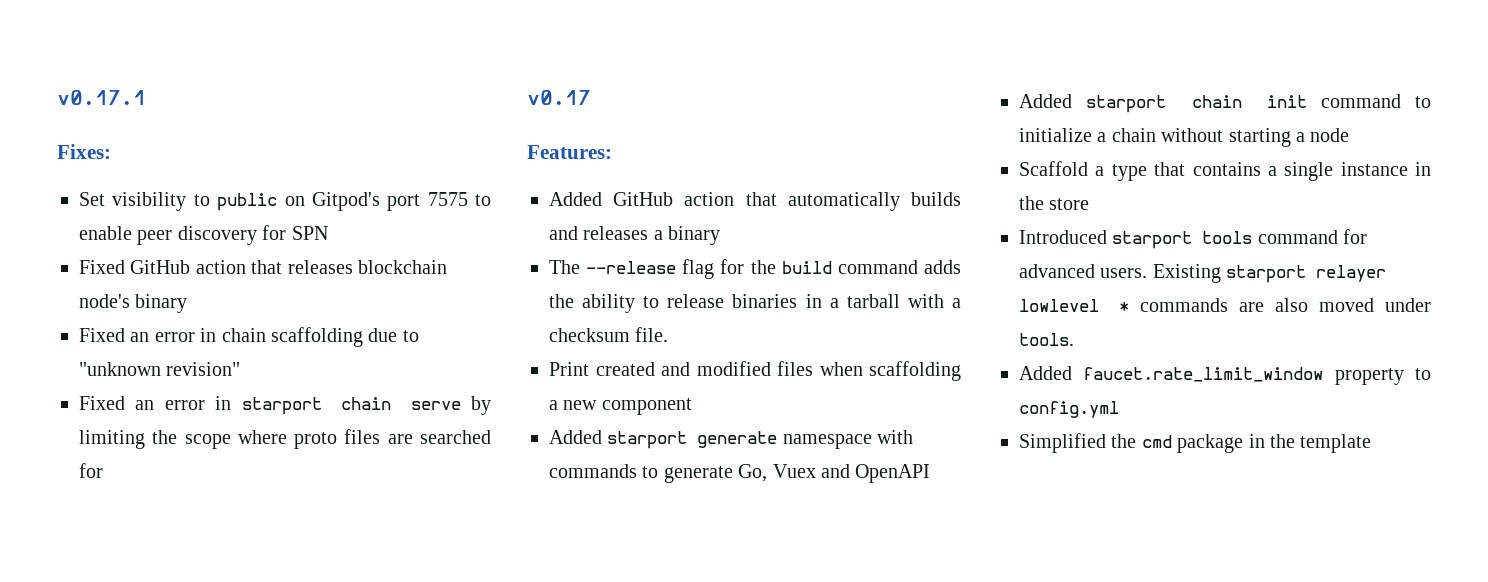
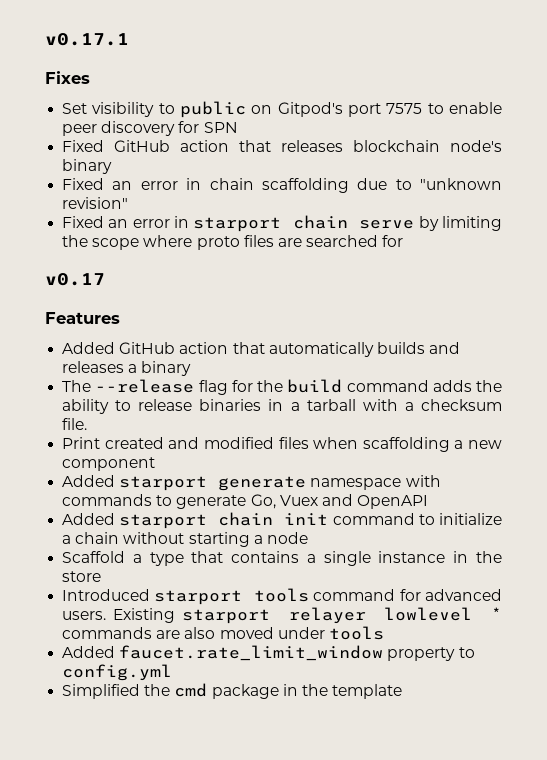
- Fixes:
+ Fixes
- Features:
+ Features
- Existing starport relayer lowlevel * commands are also moved under tools.
+ Existing starport relayer lowlevel * commands are also moved under tools

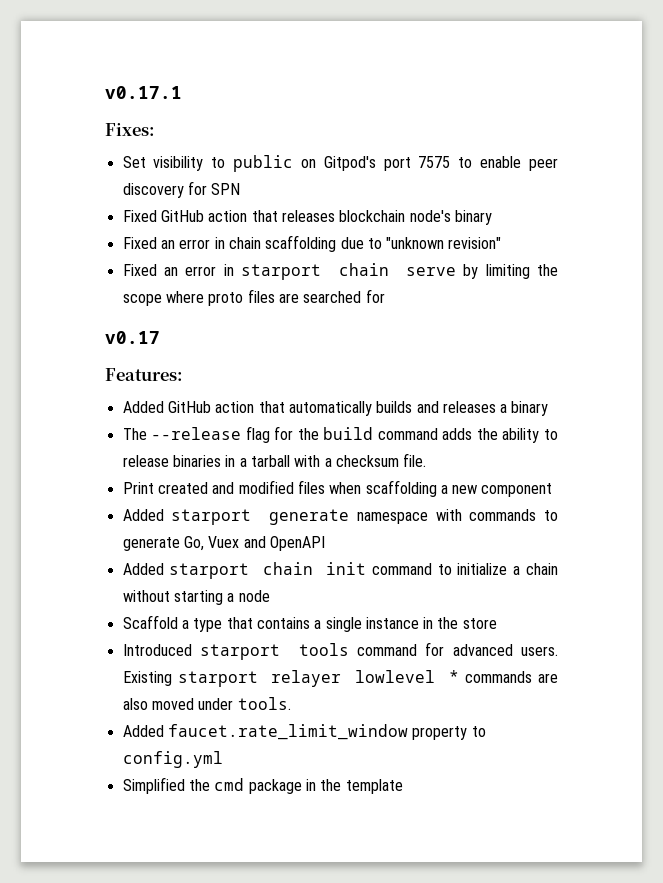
- Fixes
+ Fixes:
- Features
+ Features:
- Existing starport relayer lowlevel * commands are also moved under tools
+ Existing starport relayer lowlevel * commands are also moved under tools.

